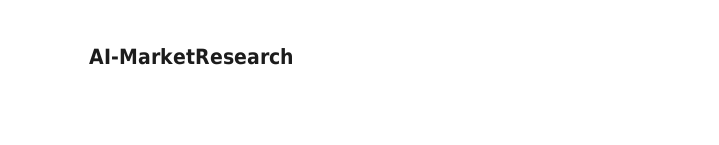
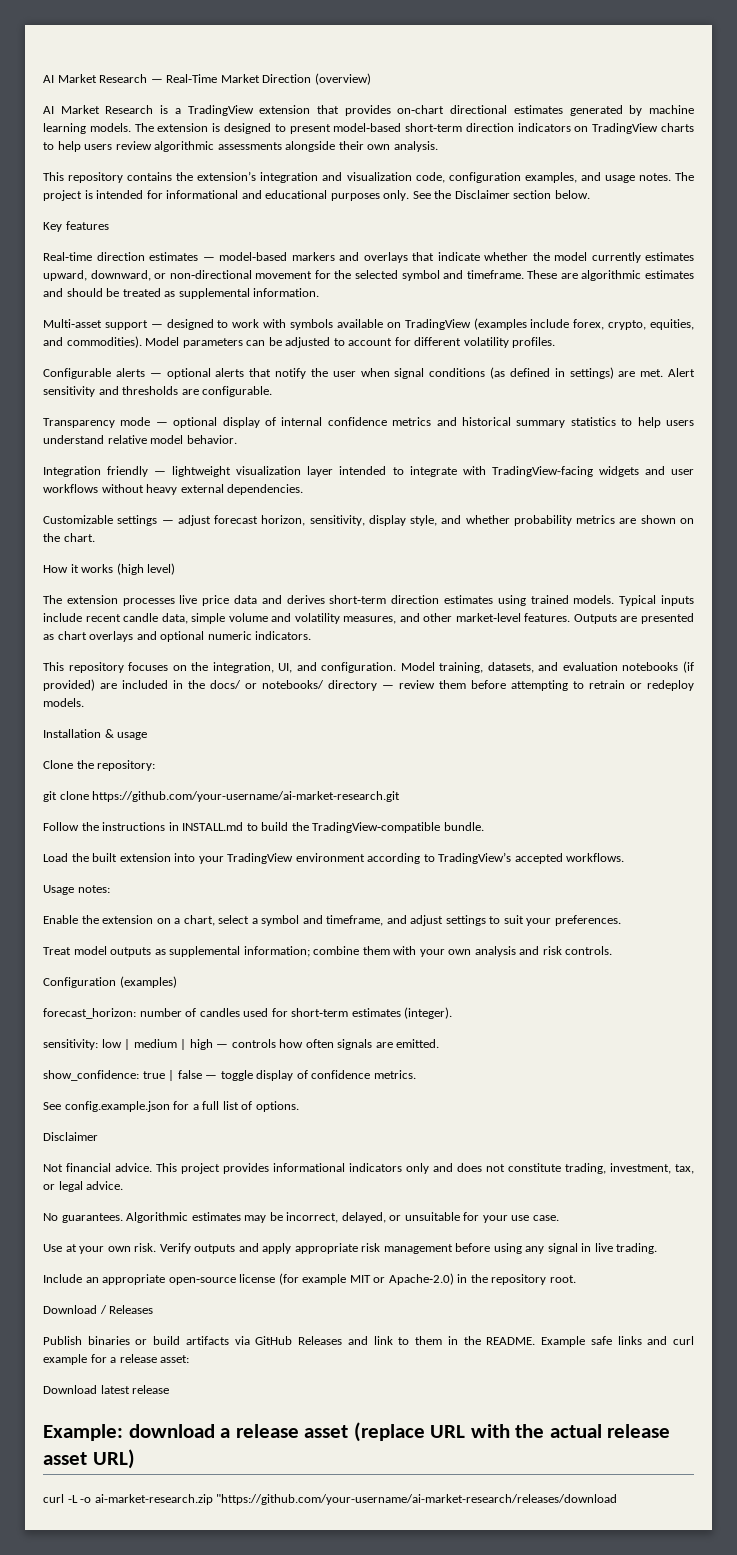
- AI-MarketResearch
+ AI Market Research — Real‑Time Market Direction (overview)
+ AI Market Research is a TradingView extension that provides on‑chart directional estimates generated by machine learning models. The extension is designed to present model‑based short‑term direction indicators on TradingView charts to help users review algorithmic assessments alongside their own analysis.
+ This repository contains the extension’s integration and visualization code, configuration examples, and usage notes. The project is intended for informational and educational purposes only. See the Disclaimer section below.
+ Key features
+ Real‑time direction estimates — model‑based markers and overlays that indicate whether the model currently estimates upward, downward, or non‑directional movement for the selected symbol and timeframe. These are algorithmic estimates and should be treated as supplemental information.
+ Multi‑asset support — designed to work with symbols available on TradingView (examples include forex, crypto, equities, and commodities). Model parameters can be adjusted to account for different volatility profiles.
+ Configurable alerts — optional alerts that notify the user when signal conditions (as defined in settings) are met. Alert sensitivity and thresholds are configurable.
+ Transparency mode — optional display of internal confidence metrics and historical summary statistics to help users understand relative model behavior.
+ Integration friendly — lightweight visualization layer intended to integrate with TradingView-facing widgets and user workflows without heavy external dependencies.
+ Customizable settings — adjust forecast horizon, sensitivity, display style, and whether probability metrics are shown on the chart.
+ How it works (high level)
+ The extension processes live price data and derives short‑term direction estimates using trained models. Typical inputs include recent candle data, simple volume and volatility measures, and other market‑level features. Outputs are presented as chart overlays and optional numeric indicators.
+ This repository focuses on the integration, UI, and configuration. Model training, datasets, and evaluation notebooks (if provided) are included in the docs/ or notebooks/ directory — review them before attempting to retrain or redeploy models.
+ Installation & usage
+ Clone the repository:
+ git clone https://github.com/your-username/ai-market-research.git
+ Follow the instructions in INSTALL.md to build the TradingView‑compatible bundle.
+ Load the built extension into your TradingView environment according to TradingView’s accepted workflows.
+ Usage notes:
+ Enable the extension on a chart, select a symbol and timeframe, and adjust settings to suit your preferences.
+ Treat model outputs as supplemental information; combine them with your own analysis and risk controls.
+ Configuration (examples)
+ forecast_horizon: number of candles used for short‑term estimates (integer).
+ sensitivity: low | medium | high — controls how often signals are emitted.
+ show_confidence: true | false — toggle display of confidence metrics.
+ See config.example.json for a full list of options.
+ Disclaimer
+ Not financial advice. This project provides informational indicators only and does not constitute trading, investment, tax, or legal advice.
+ No guarantees. Algorithmic estimates may be incorrect, delayed, or unsuitable for your use case.
+ Use at your own risk. Verify outputs and apply appropriate risk management before using any signal in live trading.
+ Include an appropriate open‑source license (for example MIT or Apache‑2.0) in the repository root.
+ Download / Releases
+ Publish binaries or build artifacts via GitHub Releases and link to them in the README. Example safe links and curl example for a release asset:
+ Download latest release
+ Example: download a release asset (replace URL with the actual release asset URL)
+ curl -L -o ai-market-research.zip "https://github.com/your-username/ai-market-research/releases/download

